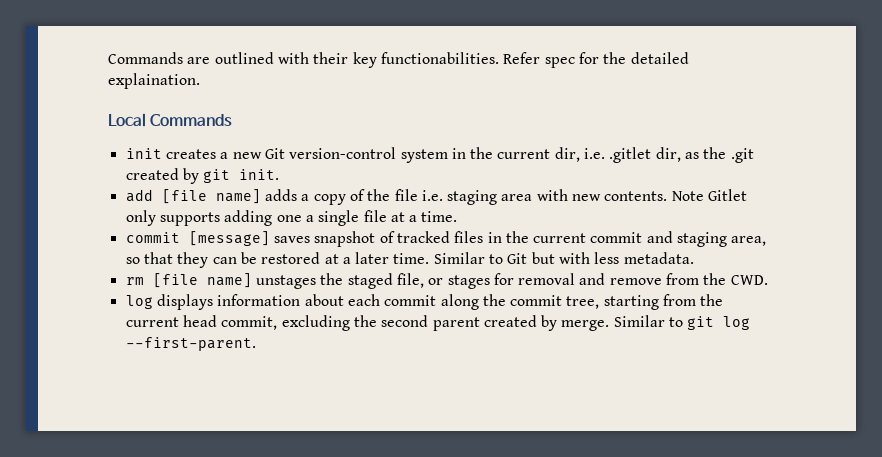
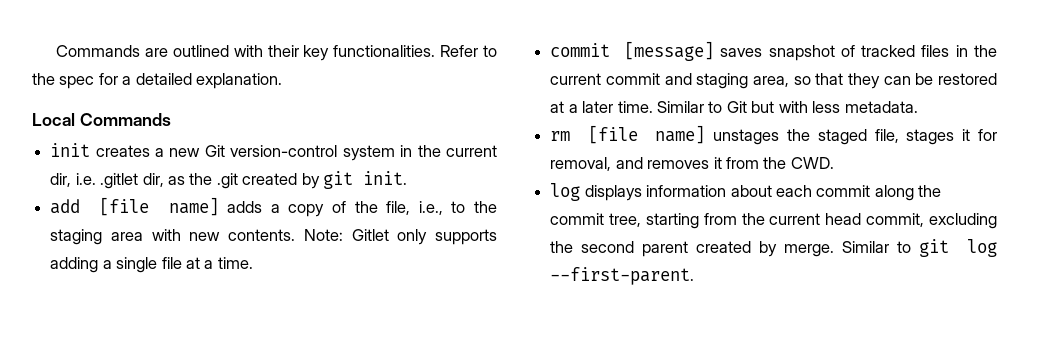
- Commands are outlined with their key functionabilities. Refer spec for the detailed explaination.
+ Commands are outlined with their key functionalities. Refer to the spec for a detailed explanation.
- add [file name] adds a copy of the file i.e. staging area with new contents.
+ add [file name] adds a copy of the file, i.e., to the staging area with new contents.
- Note Gitlet only supports adding one a single file at a time.
+ Note: Gitlet only supports adding a single file at a time.
- rm [file name] unstages the staged file, or stages for removal and remove from the CWD.
+ rm [file name] unstages the staged file, stages it for removal, and removes it from the CWD.

